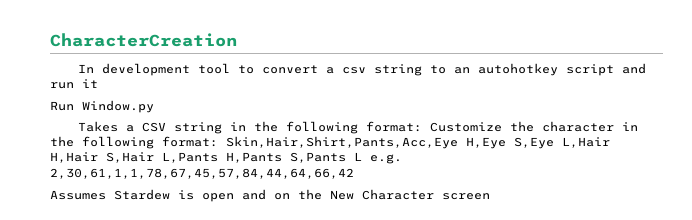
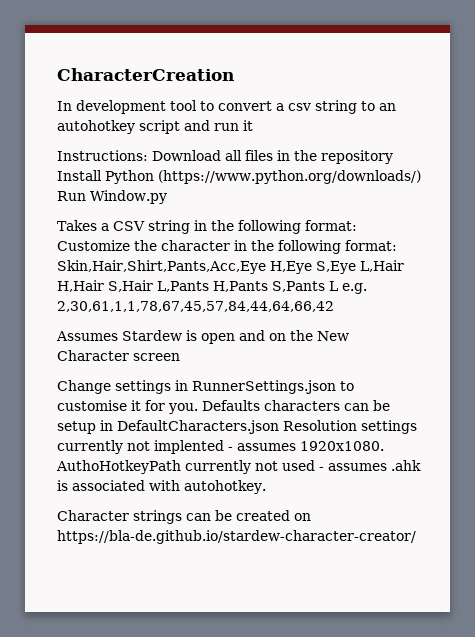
- Run Window.py
+ Instructions: Download all files in the repository Install Python (https://www.python.org/downloads/) Run Window.py
+ Change settings in RunnerSettings.json to customise it for you. Defaults characters can be setup in DefaultCharacters.json Resolution settings currently not implented - assumes 1920x1080. AuthoHotkeyPath currently not used - assumes .ahk is associated with autohotkey.
+ Character strings can be created on https://bla-de.github.io/stardew-character-creator/

